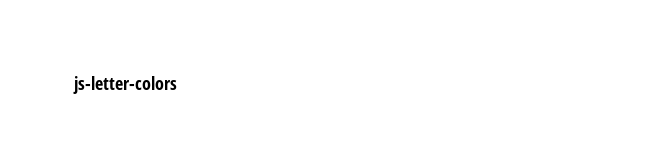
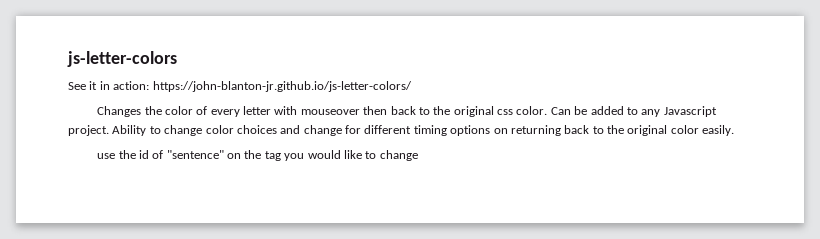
+ See it in action: https://john-blanton-jr.github.io/js-letter-colors/
+ Changes the color of every letter with mouseover then back to the original css color. Can be added to any Javascript project. Ability to change color choices and change for different timing options on returning back to the original color easily.
+ use the id of "sentence" on the tag you would like to change

